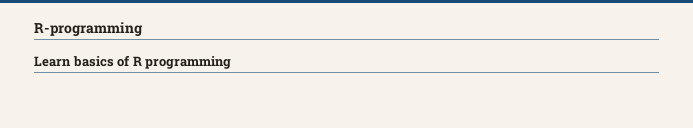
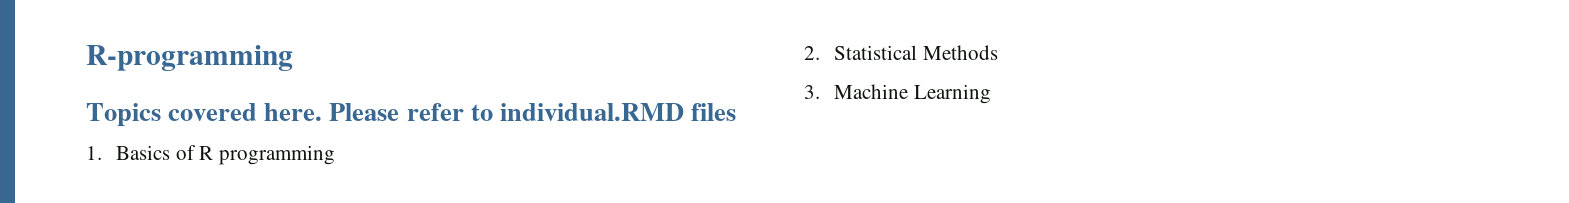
- Learn basics of R programming
+ Topics covered here. Please refer to individual.RMD files
+ 1. Basics of R programming
+ 2. Statistical Methods
+ 3. Machine Learning

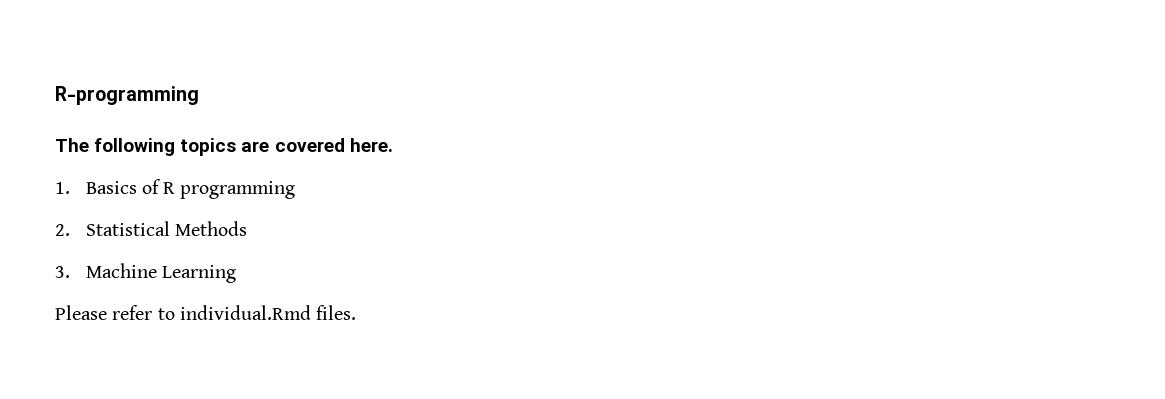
- Topics covered here. Please refer to individual.RMD files
+ The following topics are covered here.
+ Please refer to individual.Rmd files.

